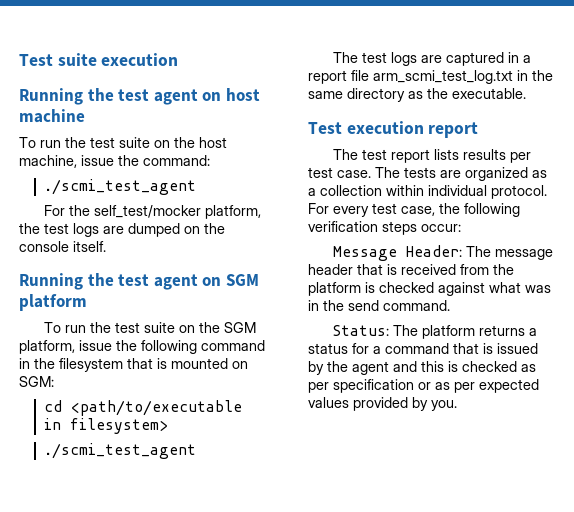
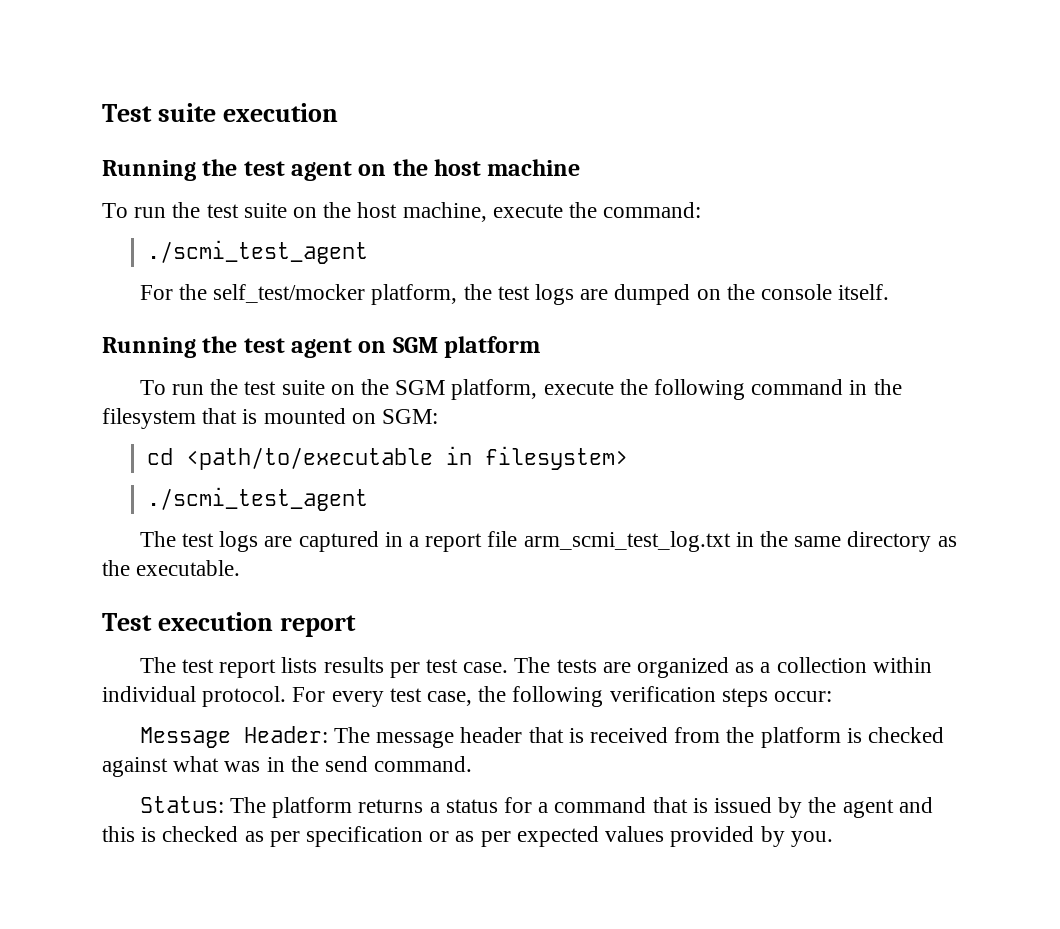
- Running the test agent on host machine
+ Running the test agent on the host machine
- To run the test suite on the host machine, issue the command:
+ To run the test suite on the host machine, execute the command:
- To run the test suite on the SGM platform, issue the following command in the filesystem that is mounted on SGM:
+ To run the test suite on the SGM platform, execute the following command in the filesystem that is mounted on SGM:

